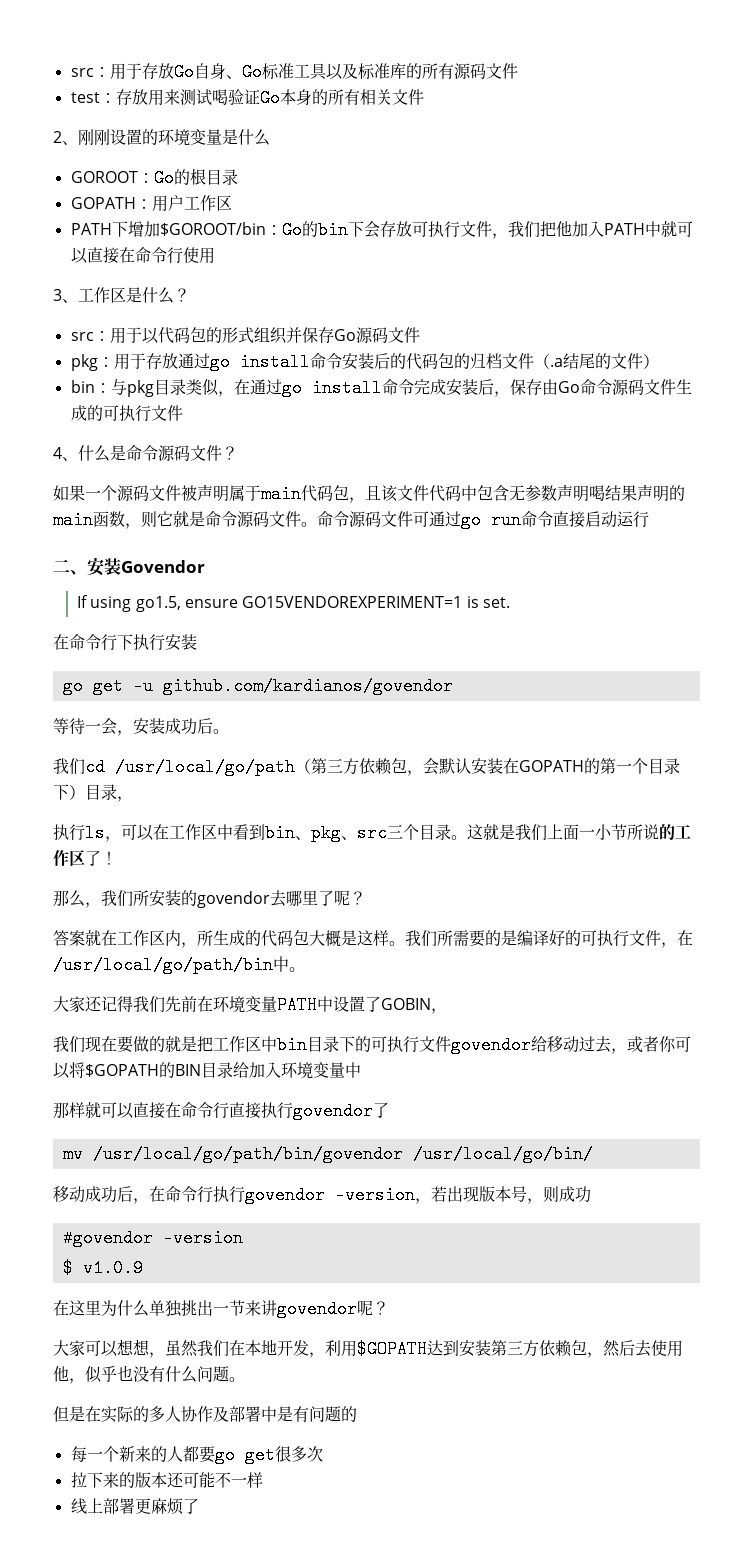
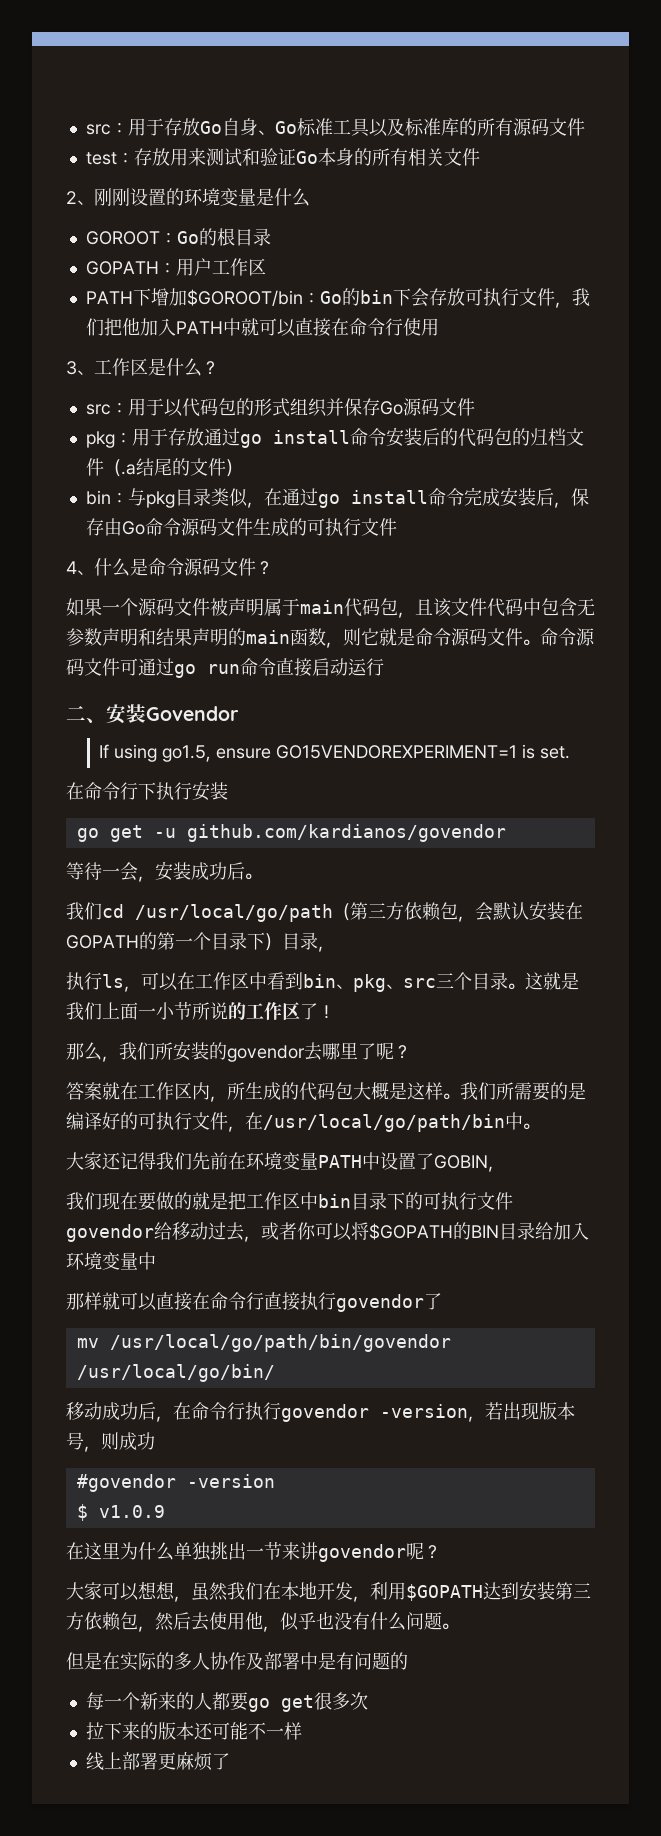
- test：存放用来测试喝验证Go本身的所有相关文件
+ test：存放用来测试和验证Go本身的所有相关文件
- 如果一个源码文件被声明属于main代码包，且该文件代码中包含无参数声明喝结果声明的main函数，则它就是命令源码文件。
+ 如果一个源码文件被声明属于main代码包，且该文件代码中包含无参数声明和结果声明的main函数，则它就是命令源码文件。

